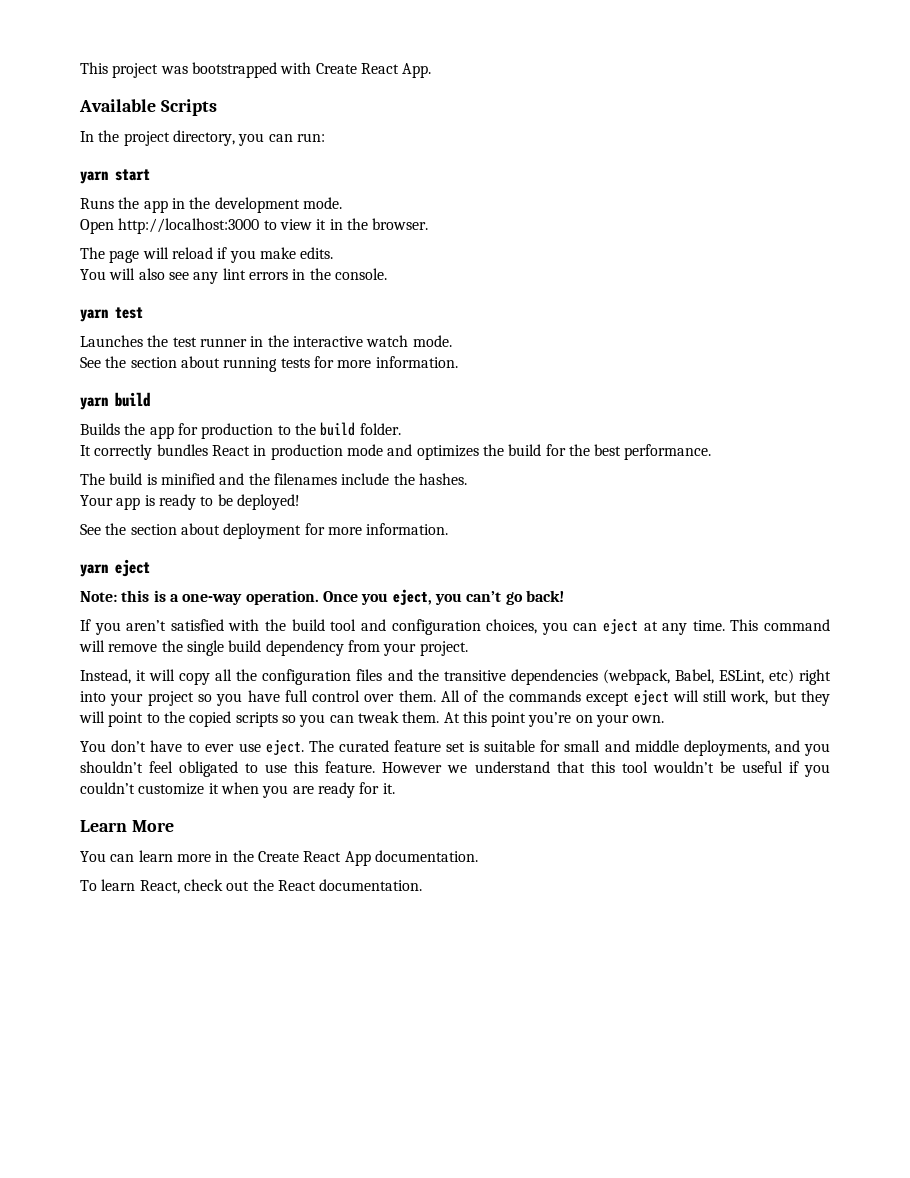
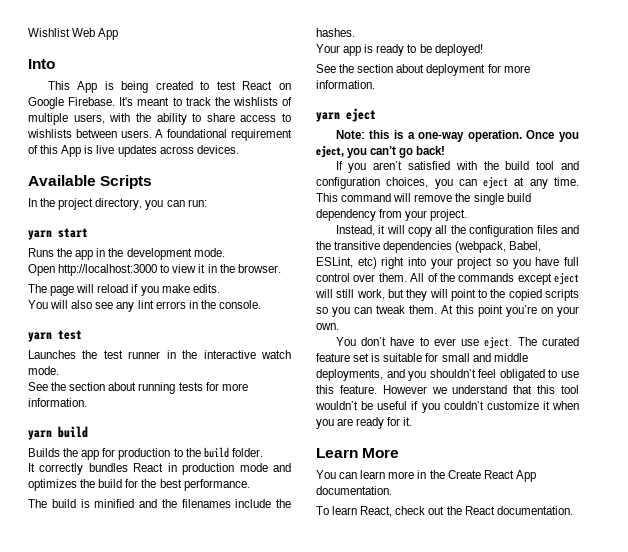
- This project was bootstrapped with Create React App.
+ Wishlist Web App
+ Into
+ This App is being created to test React on Google Firebase. It's meant to track the wishlists of multiple users, with the ability to share access to wishlists between users. A foundational requirement of this App is live updates across devices.

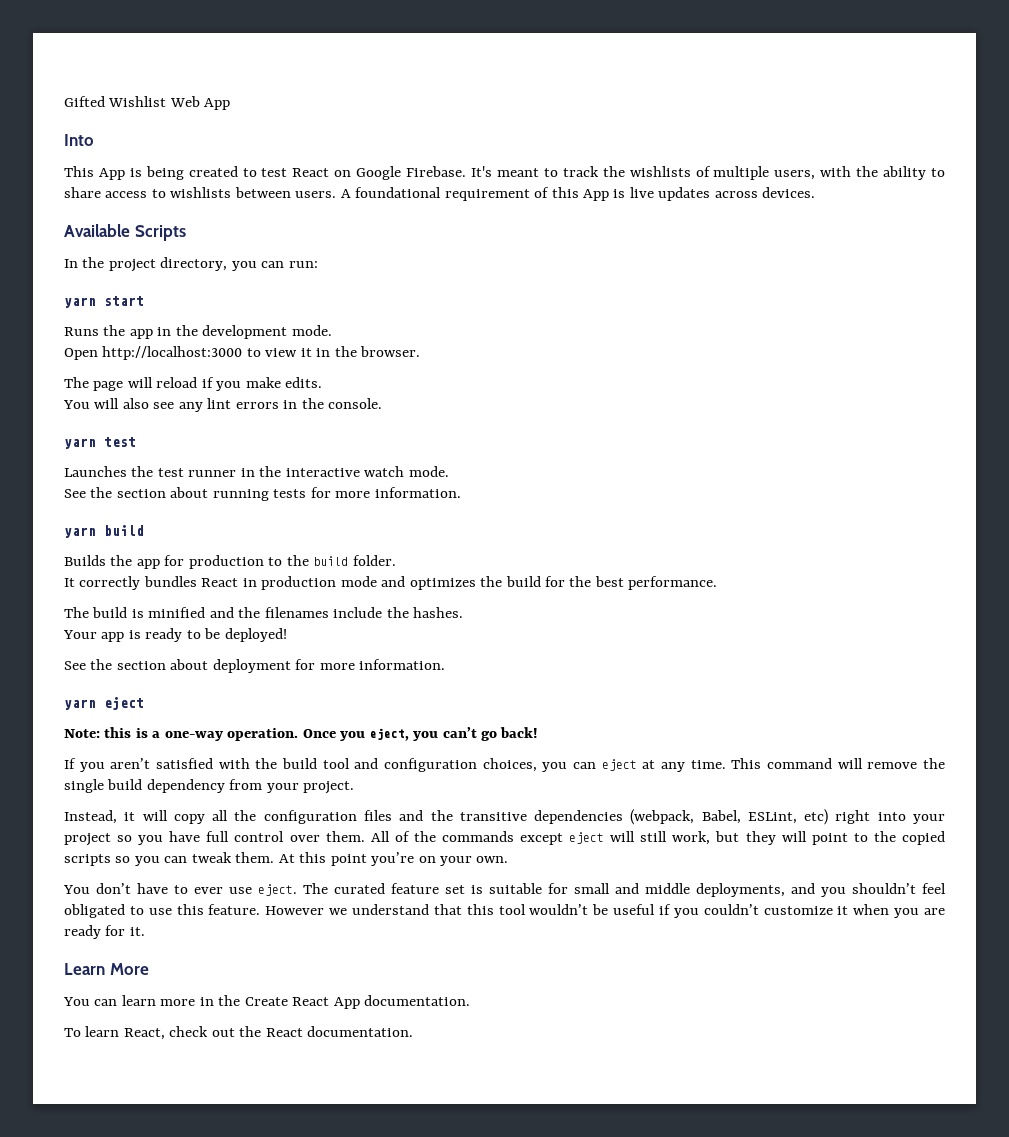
- Wishlist Web App
+ Gifted Wishlist Web App

